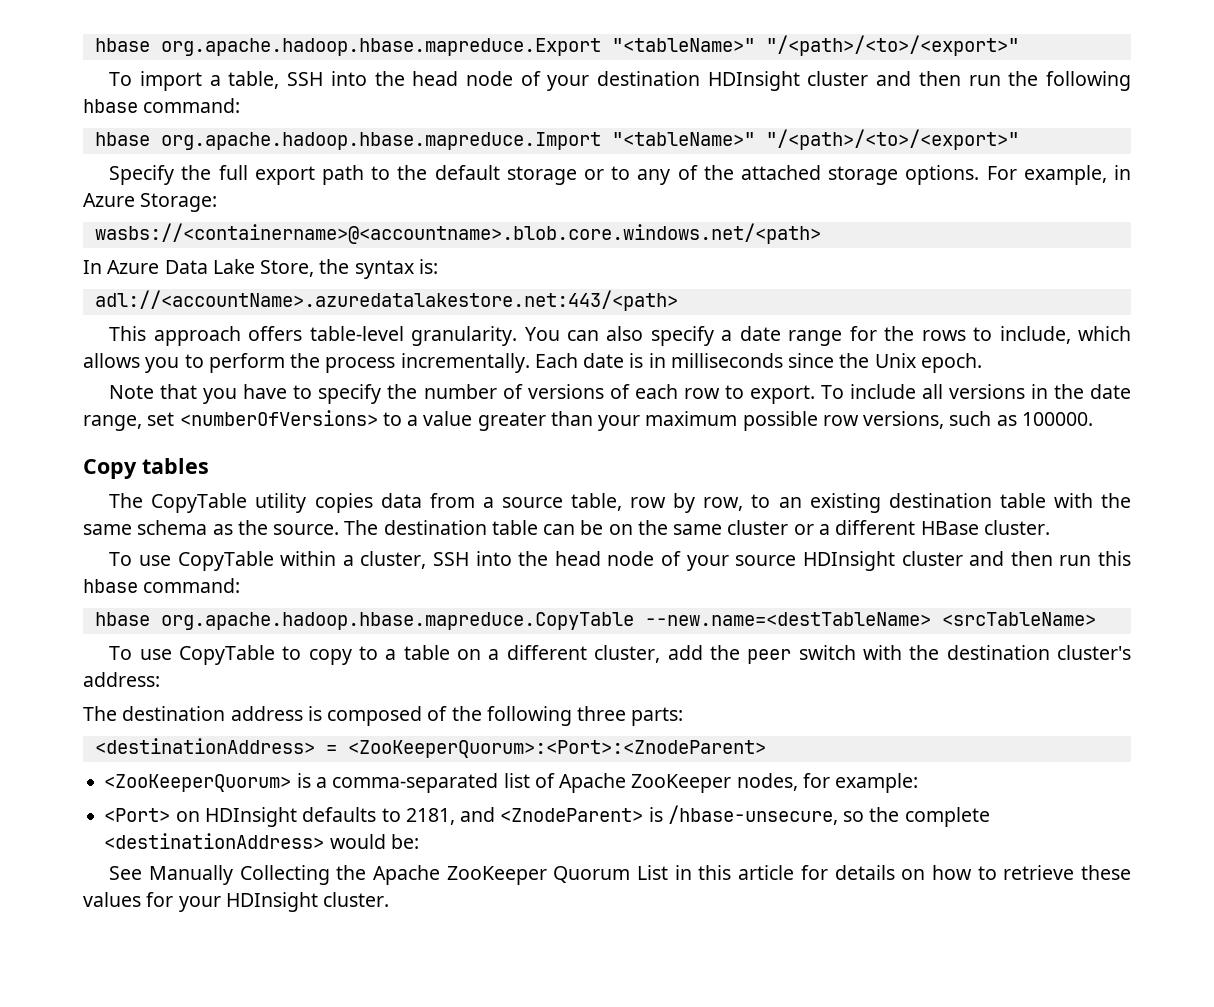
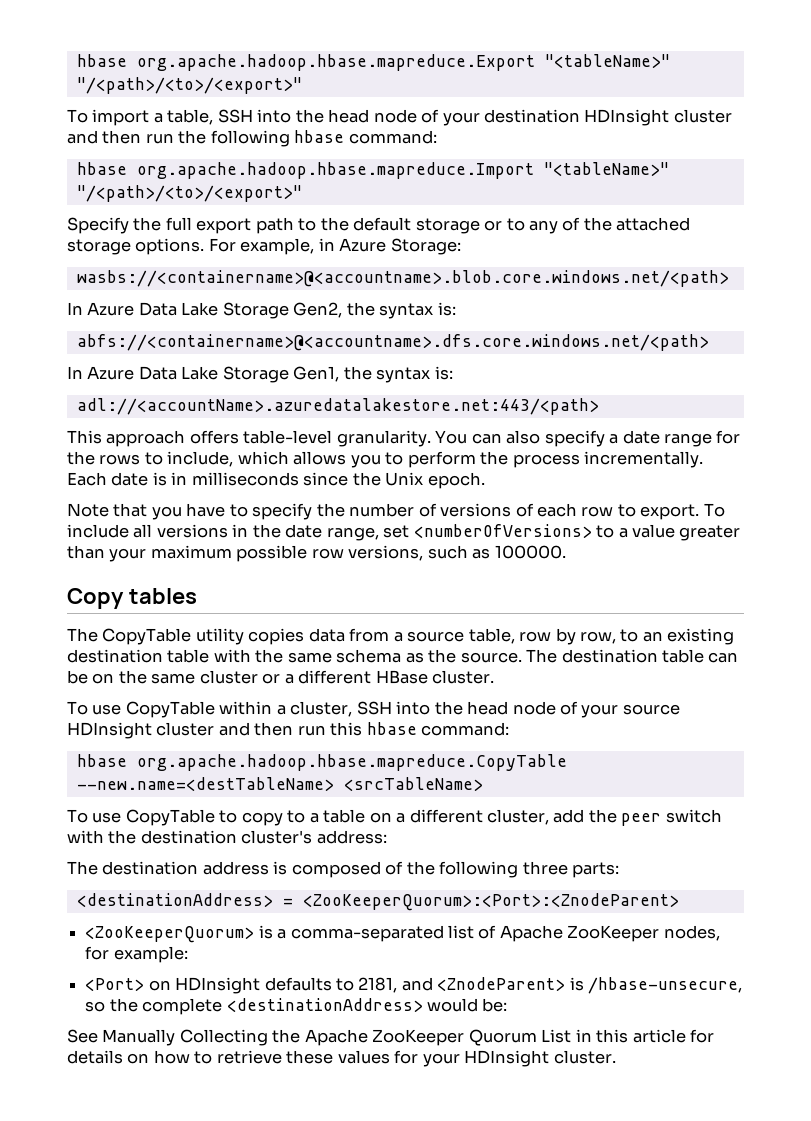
- In Azure Data Lake Store, the syntax is:
+ In Azure Data Lake Storage Gen2, the syntax is:
+ abfs://<containername>@<accountname>.dfs.core.windows.net/<path>
+ In Azure Data Lake Storage Gen1, the syntax is:

